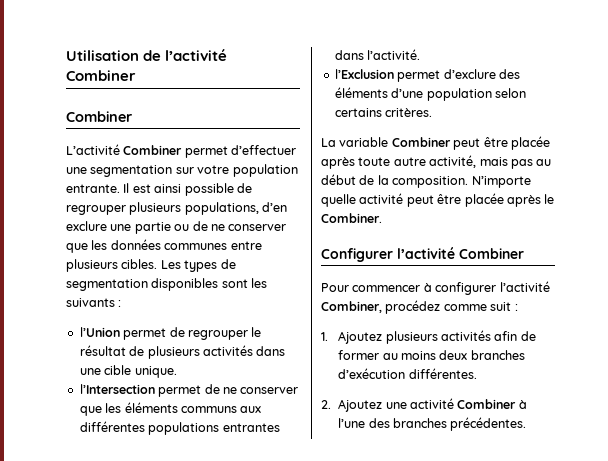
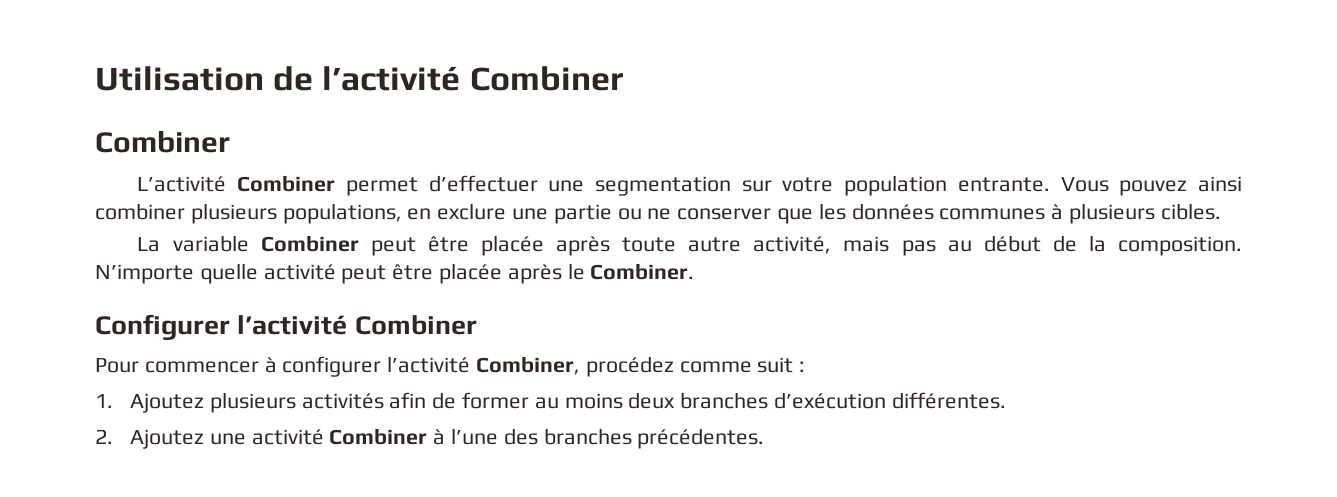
- Il est ainsi possible de regrouper plusieurs populations, d’en exclure une partie ou de ne conserver que les données communes entre plusieurs cibles. Les types de segmentation disponibles sont les suivants :
- l’Union permet de regrouper le résultat de plusieurs activités dans une cible unique.
- l’Intersection permet de ne conserver que les éléments communs aux différentes populations entrantes dans l’activité.
- l’Exclusion permet d’exclure des éléments d’une population selon certains critères.
+ Vous pouvez ainsi combiner plusieurs populations, en exclure une partie ou ne conserver que les données communes à plusieurs cibles.

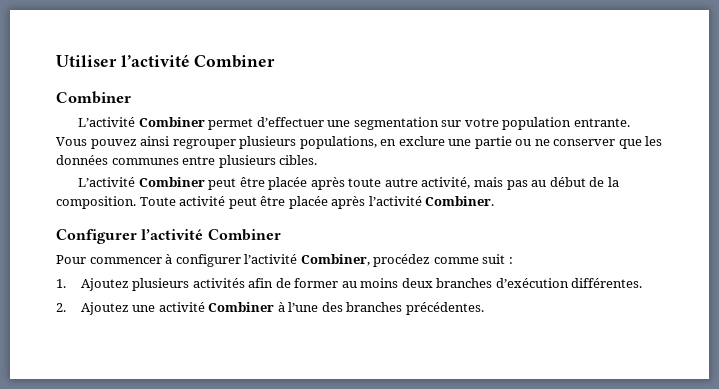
- Utilisation de l’activité Combiner
+ Utiliser l’activité Combiner
- Vous pouvez ainsi combiner plusieurs populations, en exclure une partie ou ne conserver que les données communes à plusieurs cibles.
+ Vous pouvez ainsi regrouper plusieurs populations, en exclure une partie ou ne conserver que les données communes entre plusieurs cibles.
- La variable Combiner peut être placée après toute autre activité, mais pas au début de la composition.
+ L’activité Combiner peut être placée après toute autre activité, mais pas au début de la composition.
- N’importe quelle activité peut être placée après le Combiner.
+ Toute activité peut être placée après l’activité Combiner.

